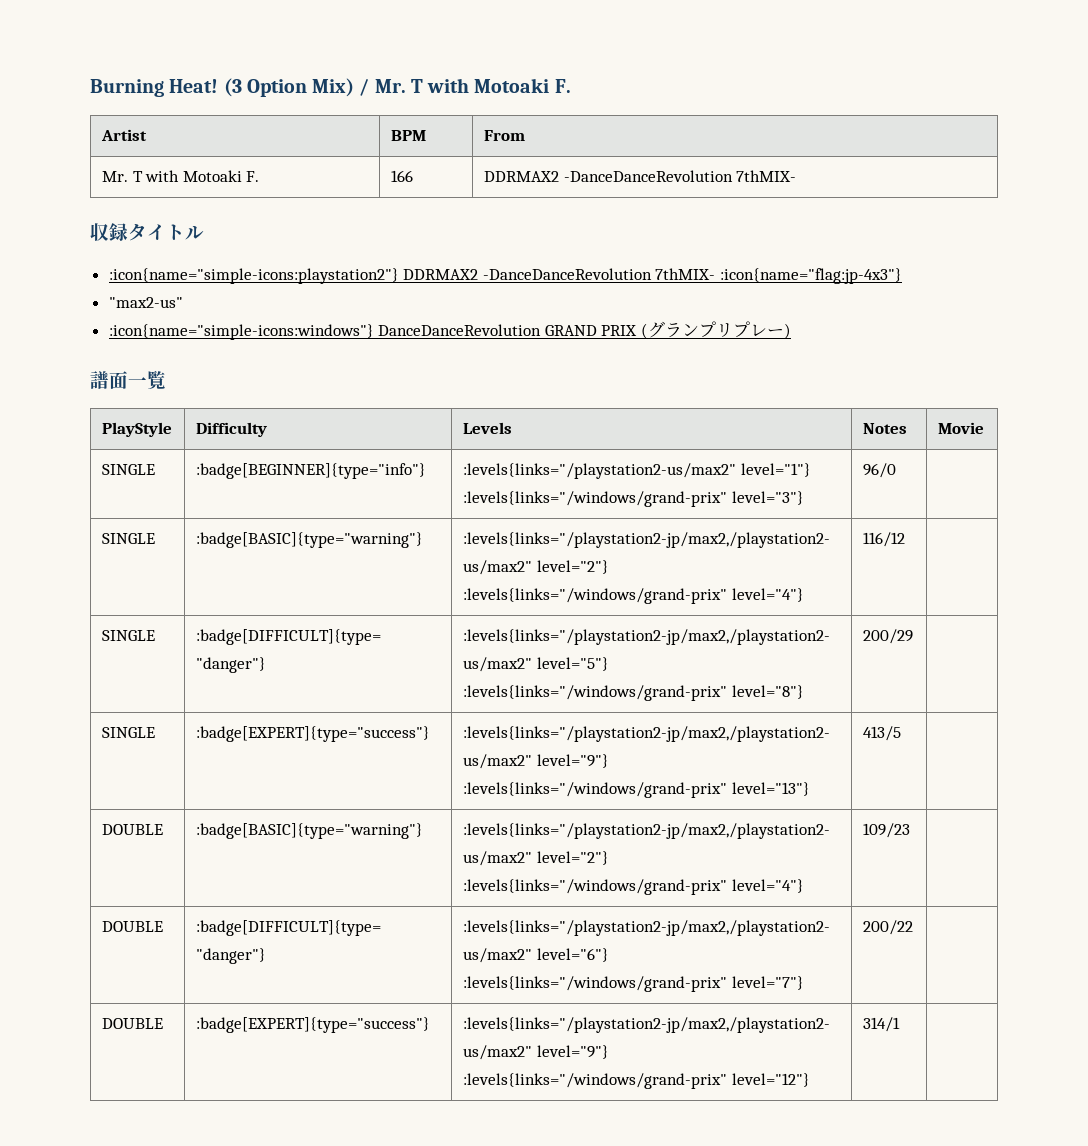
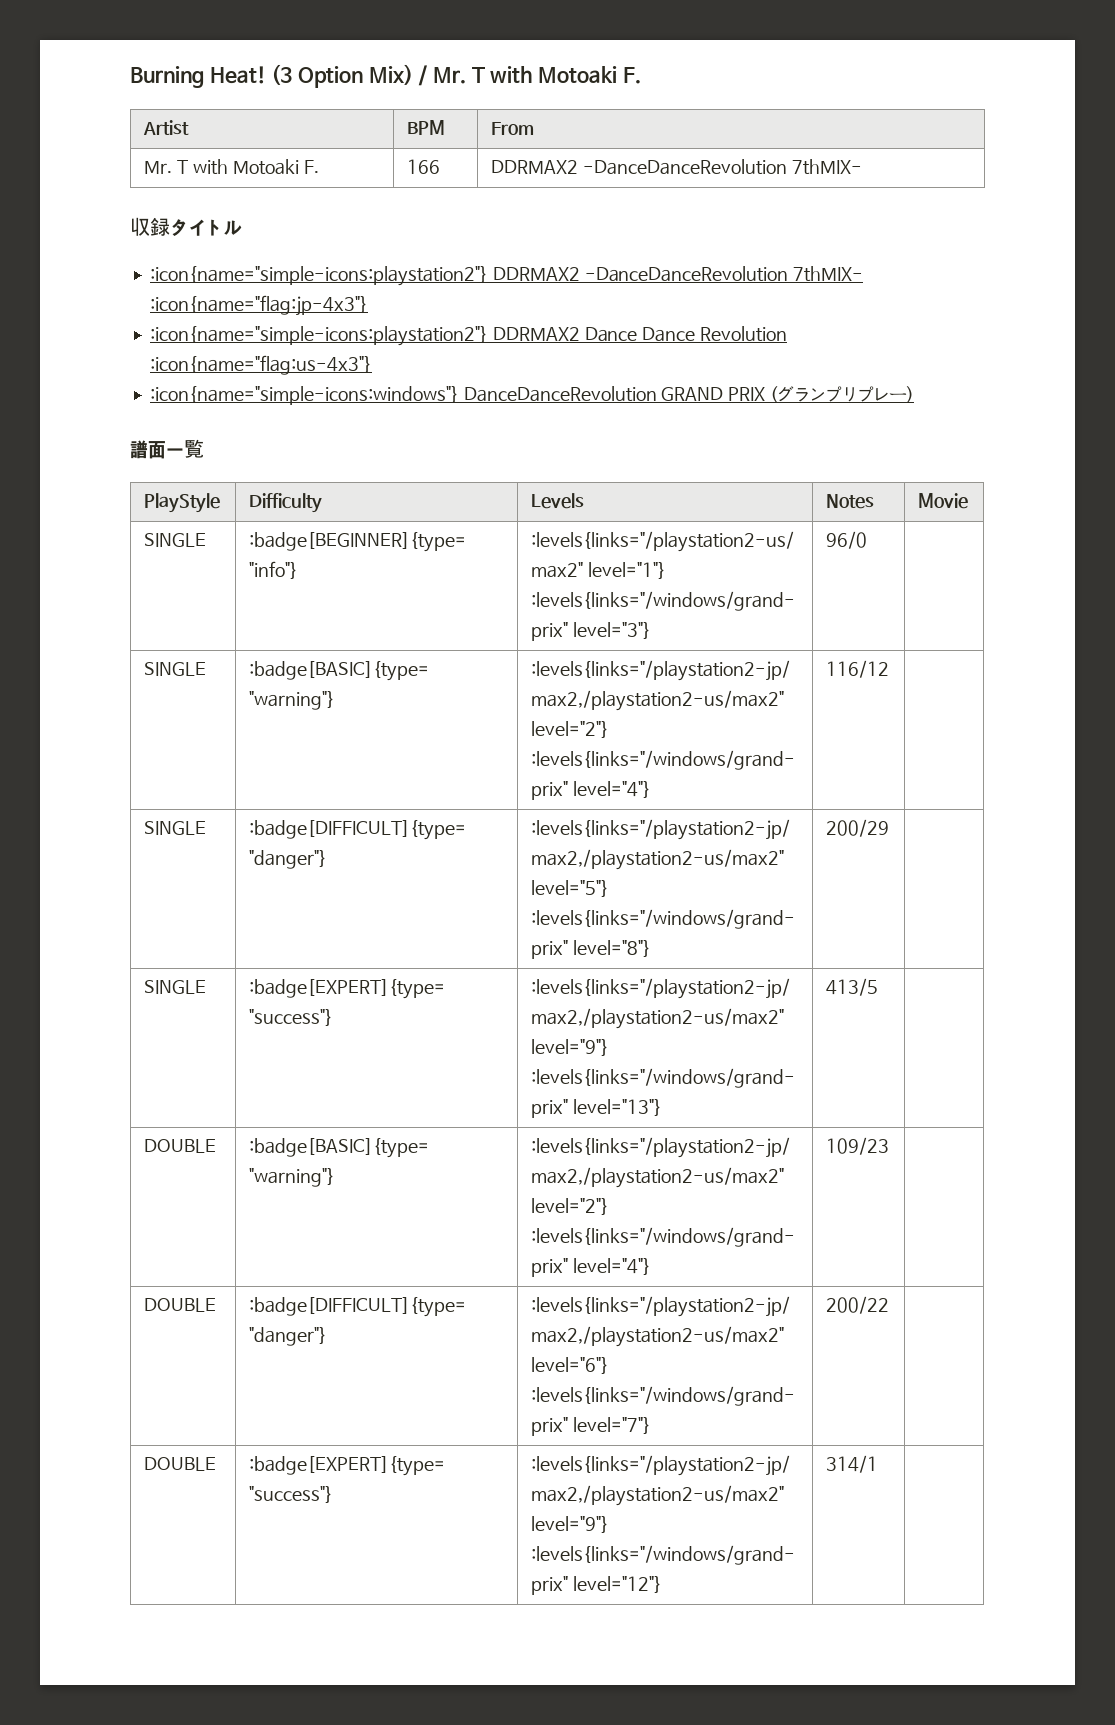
- "max2-us"
+ :icon{name="simple-icons:playstation2"} DDRMAX2 Dance Dance Revolution :icon{name="flag:us-4x3"}

